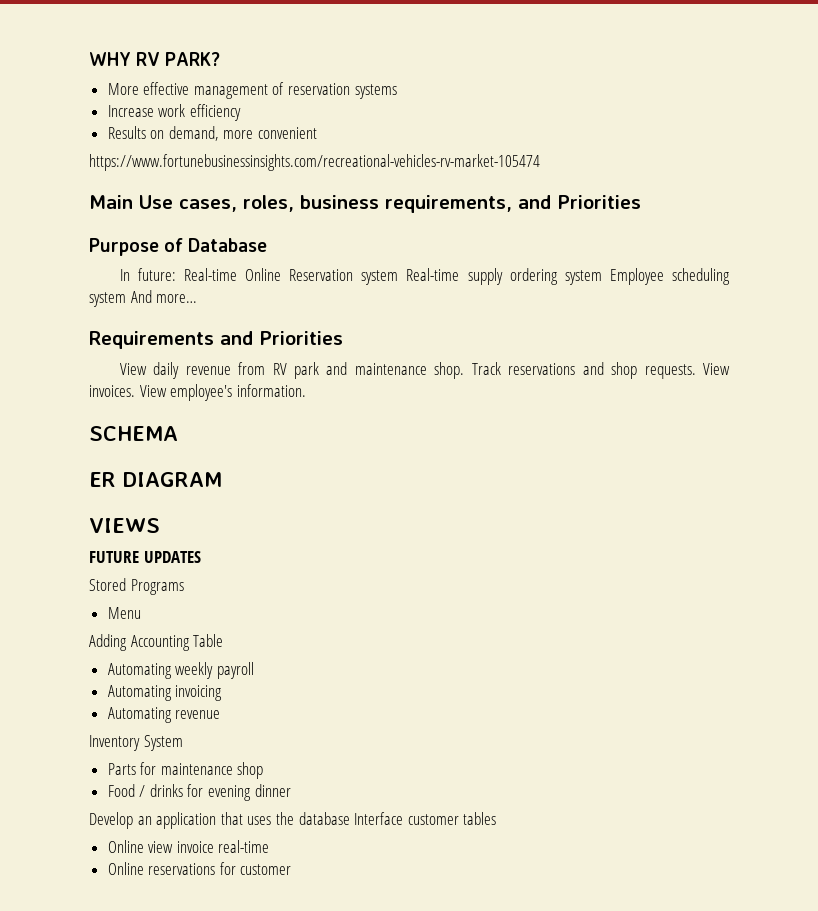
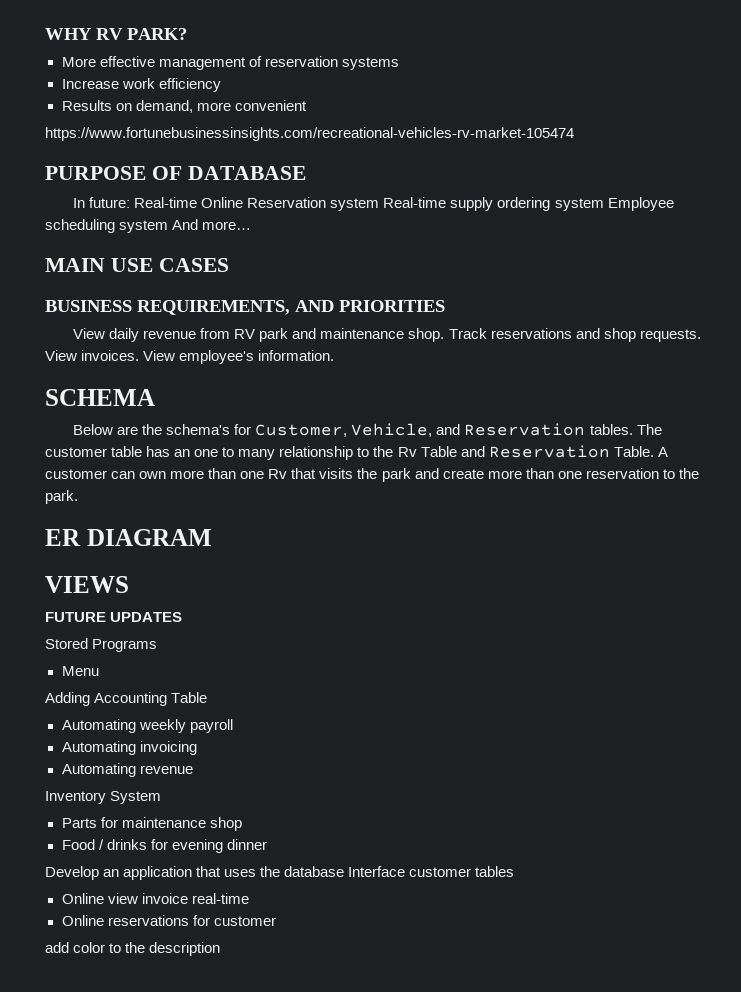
- Main Use cases, roles, business requirements, and Priorities
- Purpose of Database
+ PURPOSE OF DATABASE
- Requirements and Priorities
+ MAIN USE CASES
+ BUSINESS REQUIREMENTS, AND PRIORITIES
+ Below are the schema's for Customer, Vehicle, and Reservation tables. The customer table has an one to many relationship to the Rv Table and Reservation Table. A customer can own more than one Rv that visits the park and create more than one reservation to the park.
+ add color to the description

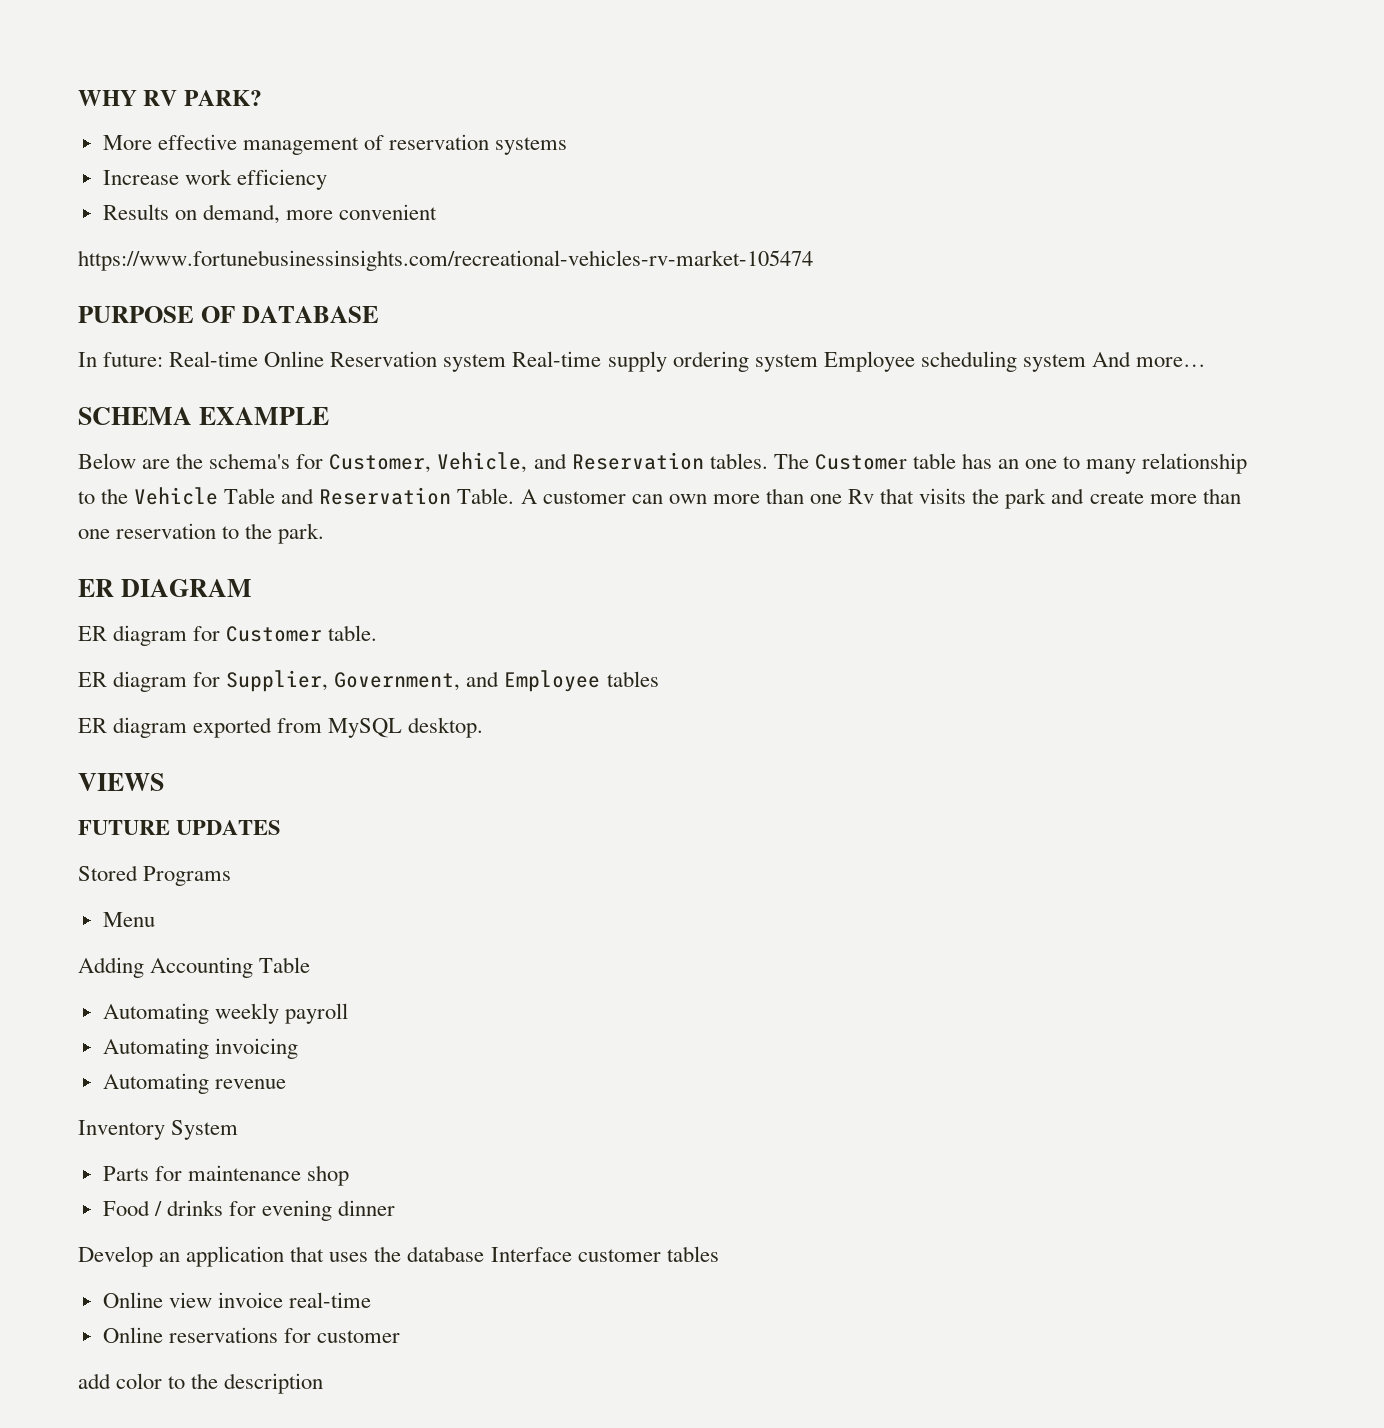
- MAIN USE CASES
- BUSINESS REQUIREMENTS, AND PRIORITIES
- View daily revenue from RV park and maintenance shop. Track reservations and shop requests. View invoices. View employee's information.
- SCHEMA
+ SCHEMA EXAMPLE
- The customer table has an one to many relationship to the Rv Table and Reservation Table.
+ The Customer table has an one to many relationship to the Vehicle Table and Reservation Table.
+ ER diagram for Customer table.
+ ER diagram for Supplier, Government, and Employee tables
+ ER diagram exported from MySQL desktop.

